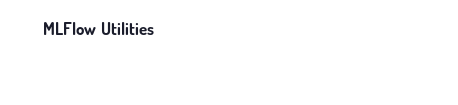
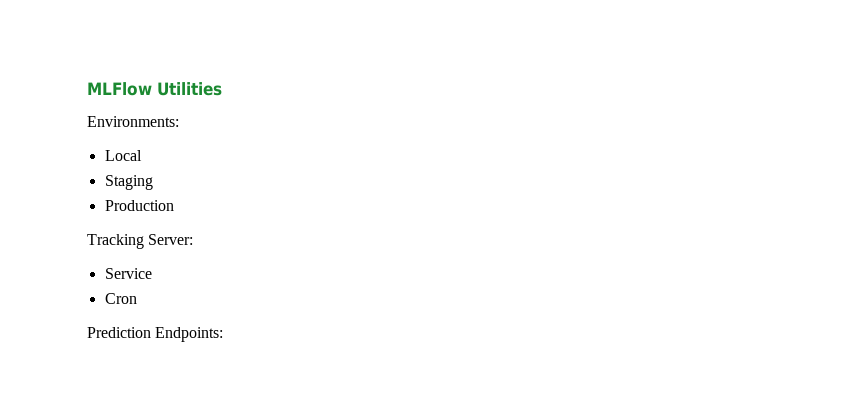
+ Environments:
+ Local
+ Staging
+ Production
+ Tracking Server:
+ Service
+ Cron
+ Prediction Endpoints:

